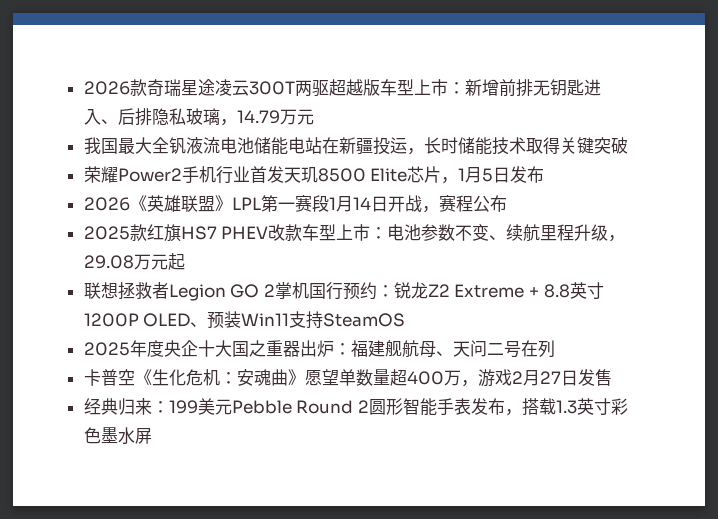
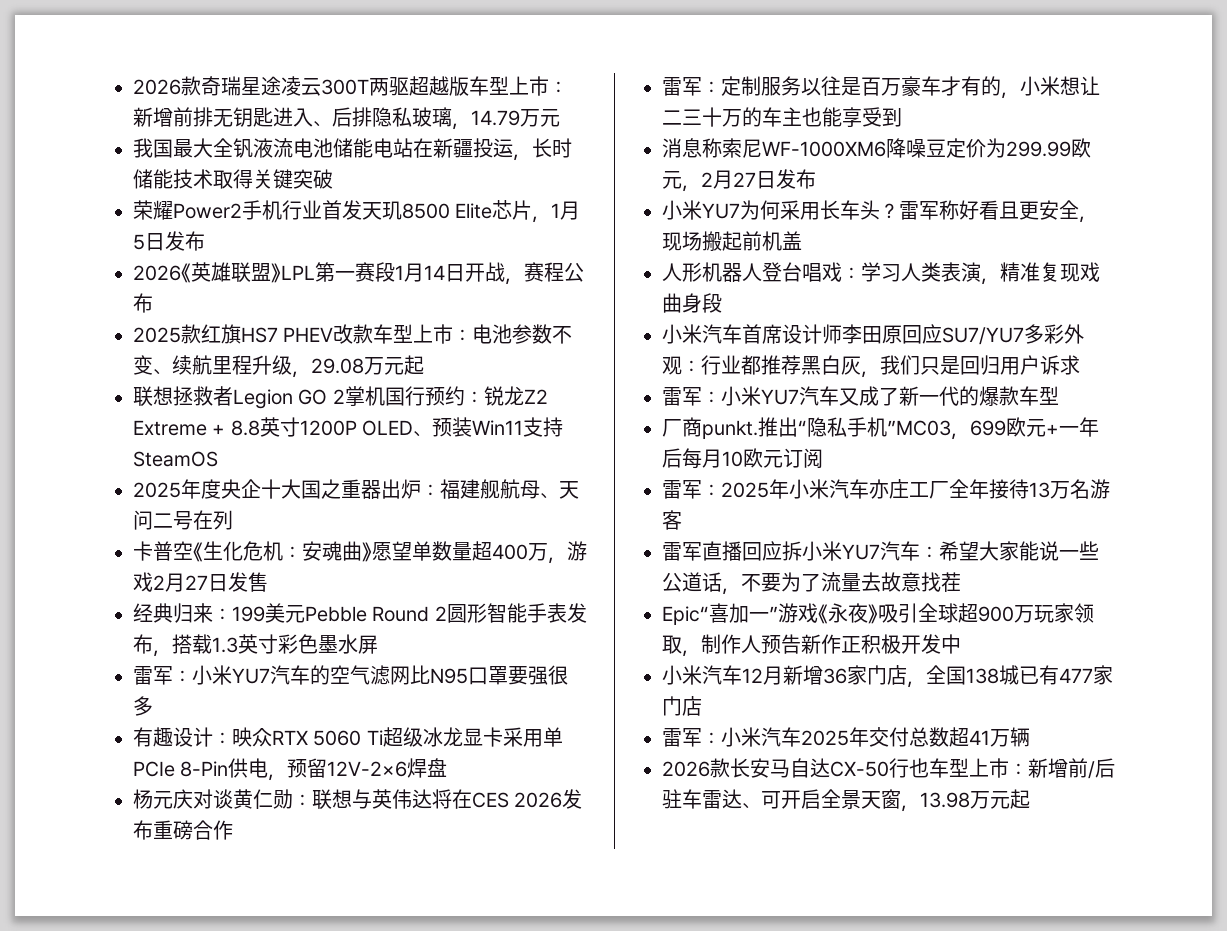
+ 雷军：小米YU7汽车的空气滤网比N95口罩要强很多
+ 有趣设计：映众RTX 5060 Ti超级冰龙显卡采用单PCIe 8-Pin供电，预留12V-2×6焊盘
+ 杨元庆对谈黄仁勋：联想与英伟达将在CES 2026发布重磅合作
+ 雷军：定制服务以往是百万豪车才有的，小米想让二三十万的车主也能享受到
+ 消息称索尼WF-1000XM6降噪豆定价为299.99欧元，2月27日发布
+ 小米YU7为何采用长车头？雷军称好看且更安全，现场搬起前机盖
+ 人形机器人登台唱戏：学习人类表演，精准复现戏曲身段
+ 小米汽车首席设计师李田原回应SU7/YU7多彩外观：行业都推荐黑白灰，我们只是回归用户诉求
+ 雷军：小米YU7汽车又成了新一代的爆款车型
+ 厂商punkt.推出“隐私手机”MC03，699欧元+一年后每月10欧元订阅
+ 雷军：2025年小米汽车亦庄工厂全年接待13万名游客
+ 雷军直播回应拆小米YU7汽车：希望大家能说一些公道话，不要为了流量去故意找茬
+ Epic“喜加一”游戏《永夜》吸引全球超900万玩家领取，制作人预告新作正积极开发中
+ 小米汽车12月新增36家门店，全国138城已有477家门店
+ 雷军：小米汽车2025年交付总数超41万辆
+ 2026款长安马自达CX-50行也车型上市：新增前/后驻车雷达、可开启全景天窗，13.98万元起

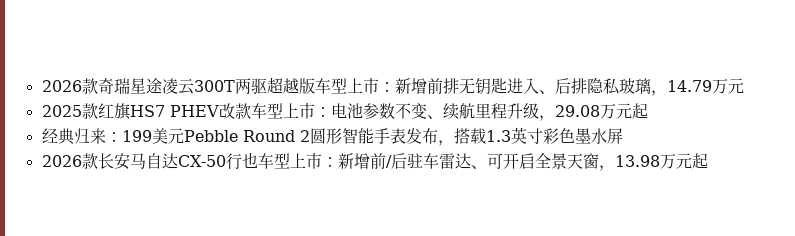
- 我国最大全钒液流电池储能电站在新疆投运，长时储能技术取得关键突破
- 荣耀Power2手机行业首发天玑8500 Elite芯片，1月5日发布
- 2026《英雄联盟》LPL第一赛段1月14日开战，赛程公布
- 联想拯救者Legion GO 2掌机国行预约：锐龙Z2 Extreme + 8.8英寸1200P OLED、预装Win11支持SteamOS
- 2025年度央企十大国之重器出炉：福建舰航母、天问二号在列
- 卡普空《生化危机：安魂曲》愿望单数量超400万，游戏2月27日发售
- 雷军：小米YU7汽车的空气滤网比N95口罩要强很多
- 有趣设计：映众RTX 5060 Ti超级冰龙显卡采用单PCIe 8-Pin供电，预留12V-2×6焊盘
- 杨元庆对谈黄仁勋：联想与英伟达将在CES 2026发布重磅合作
- 雷军：定制服务以往是百万豪车才有的，小米想让二三十万的车主也能享受到
- 消息称索尼WF-1000XM6降噪豆定价为299.99欧元，2月27日发布
- 小米YU7为何采用长车头？雷军称好看且更安全，现场搬起前机盖
- 人形机器人登台唱戏：学习人类表演，精准复现戏曲身段
- 小米汽车首席设计师李田原回应SU7/YU7多彩外观：行业都推荐黑白灰，我们只是回归用户诉求
- 雷军：小米YU7汽车又成了新一代的爆款车型
- 厂商punkt.推出“隐私手机”MC03，699欧元+一年后每月10欧元订阅
- 雷军：2025年小米汽车亦庄工厂全年接待13万名游客
- 雷军直播回应拆小米YU7汽车：希望大家能说一些公道话，不要为了流量去故意找茬
- Epic“喜加一”游戏《永夜》吸引全球超900万玩家领取，制作人预告新作正积极开发中
- 小米汽车12月新增36家门店，全国138城已有477家门店
- 雷军：小米汽车2025年交付总数超41万辆

